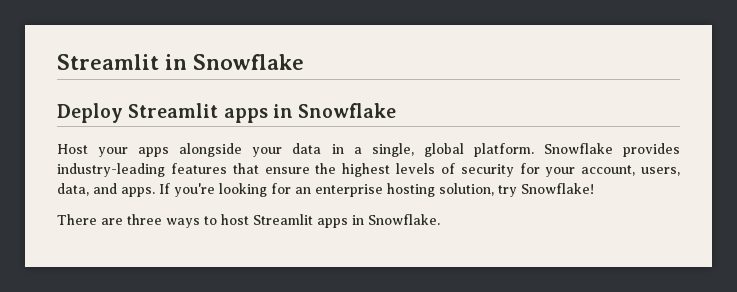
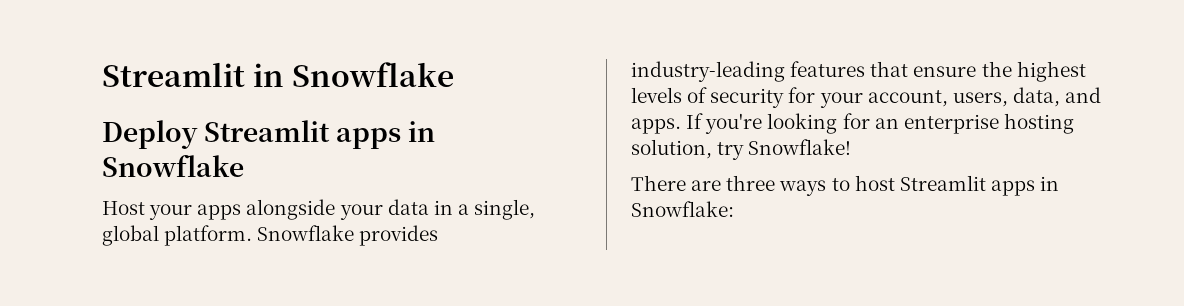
- There are three ways to host Streamlit apps in Snowflake.
+ There are three ways to host Streamlit apps in Snowflake:

